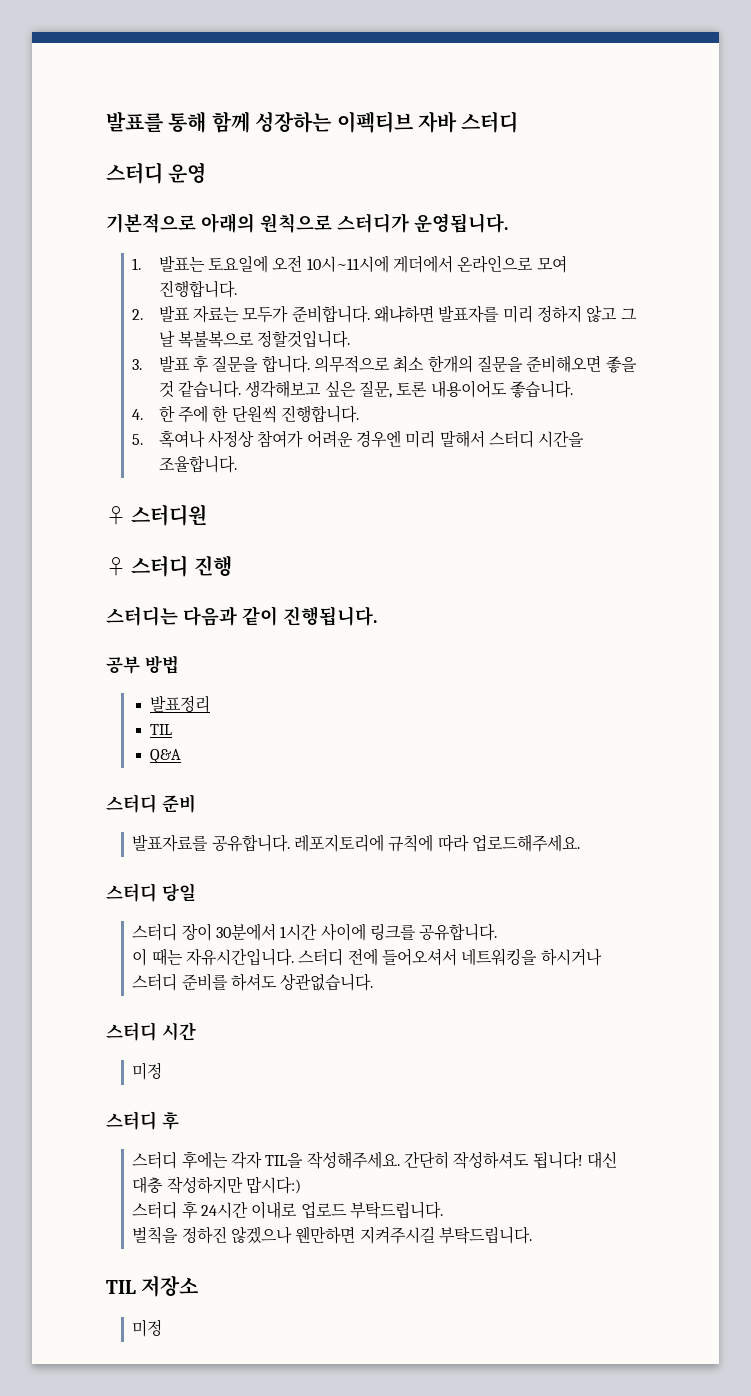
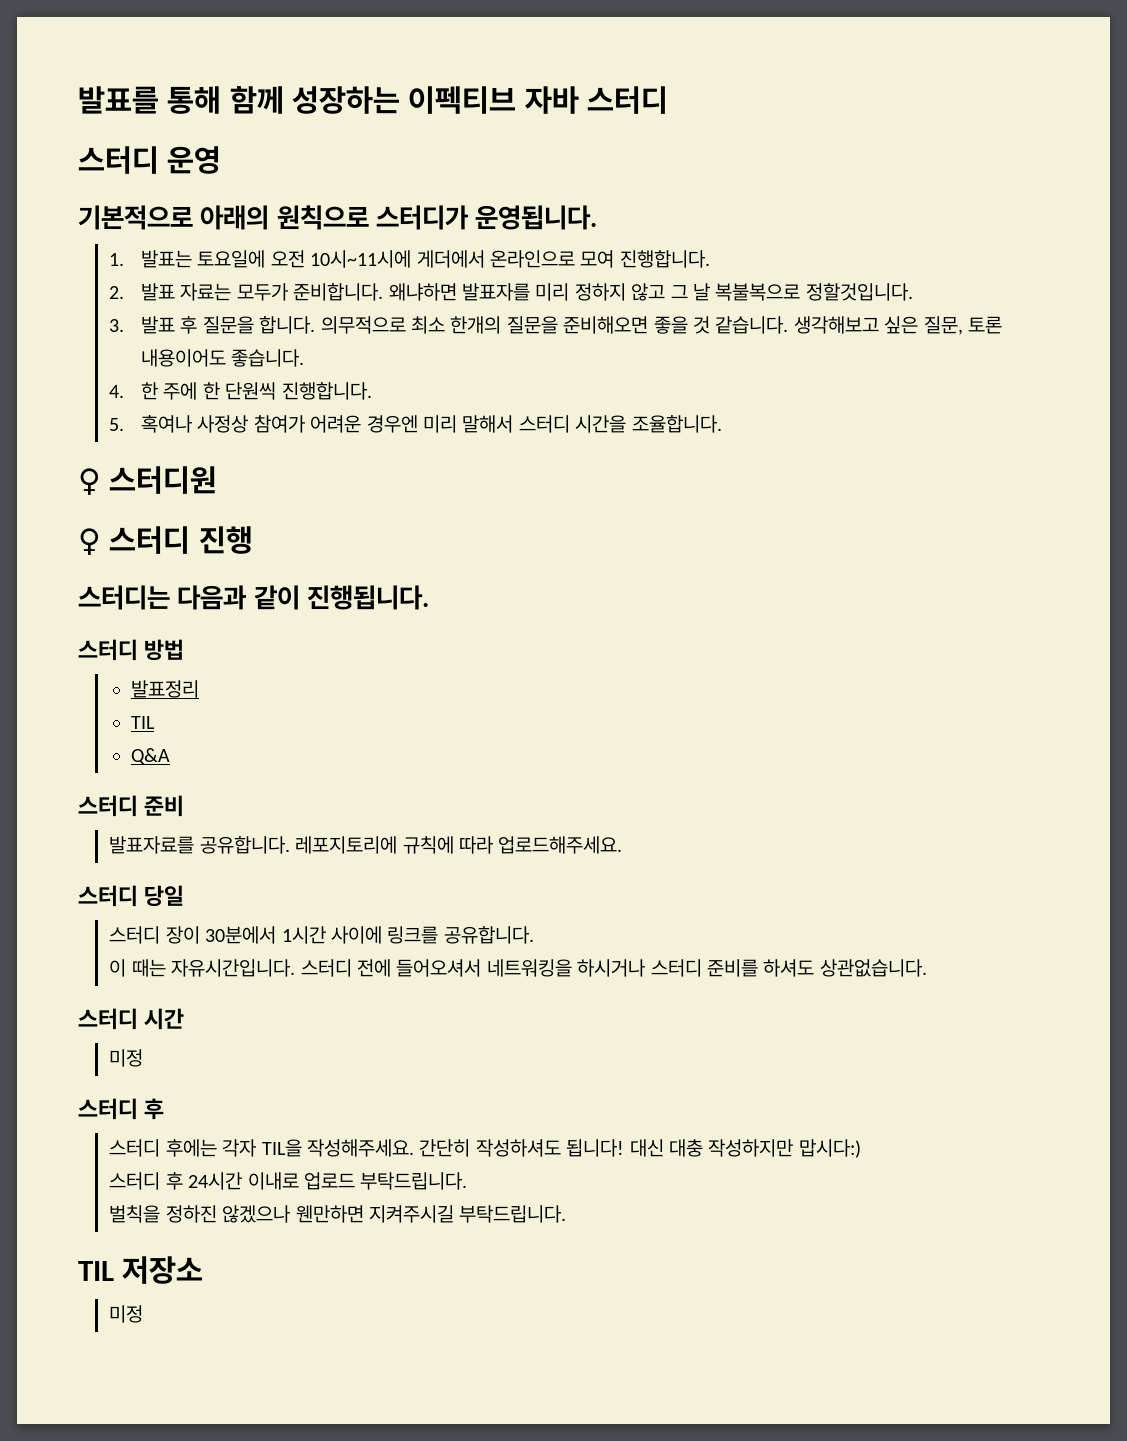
- 공부 방법
+ 스터디 방법

